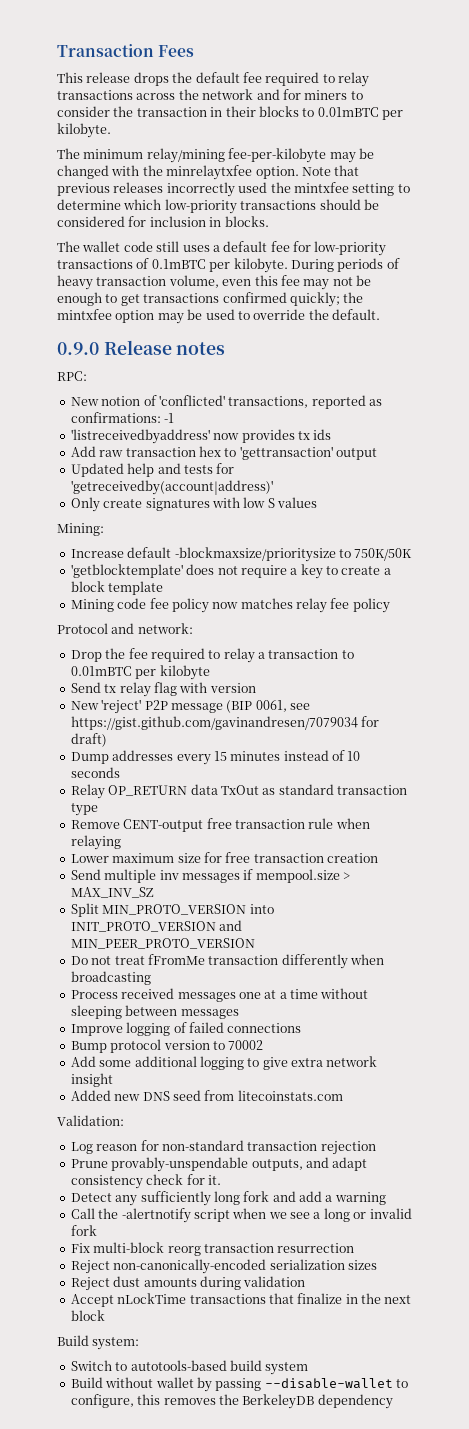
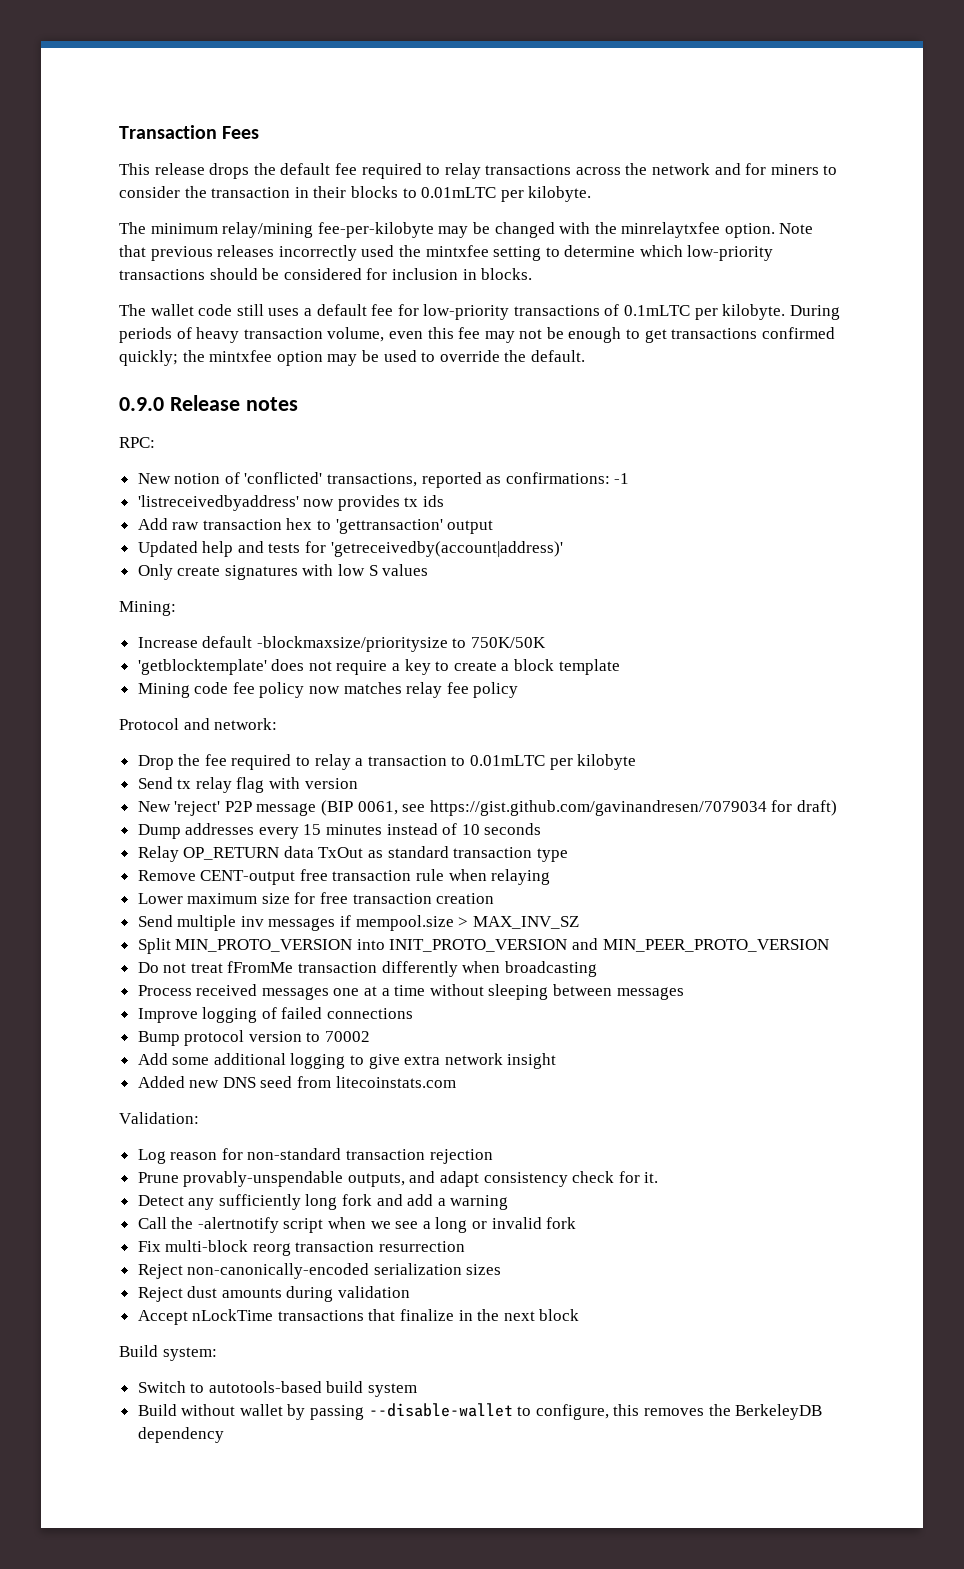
- This release drops the default fee required to relay transactions across the network and for miners to consider the transaction in their blocks to 0.01mBTC per kilobyte.
+ This release drops the default fee required to relay transactions across the network and for miners to consider the transaction in their blocks to 0.01mLTC per kilobyte.
- The wallet code still uses a default fee for low-priority transactions of 0.1mBTC per kilobyte.
+ The wallet code still uses a default fee for low-priority transactions of 0.1mLTC per kilobyte.
- Drop the fee required to relay a transaction to 0.01mBTC per kilobyte
+ Drop the fee required to relay a transaction to 0.01mLTC per kilobyte

